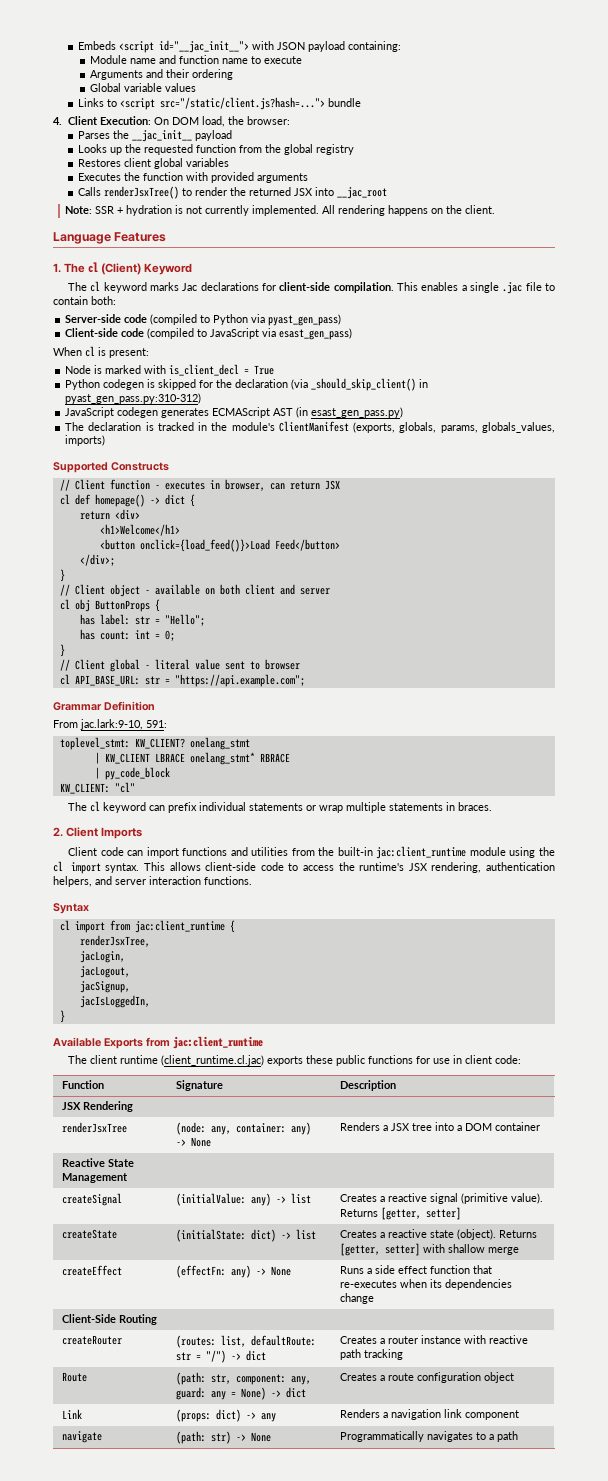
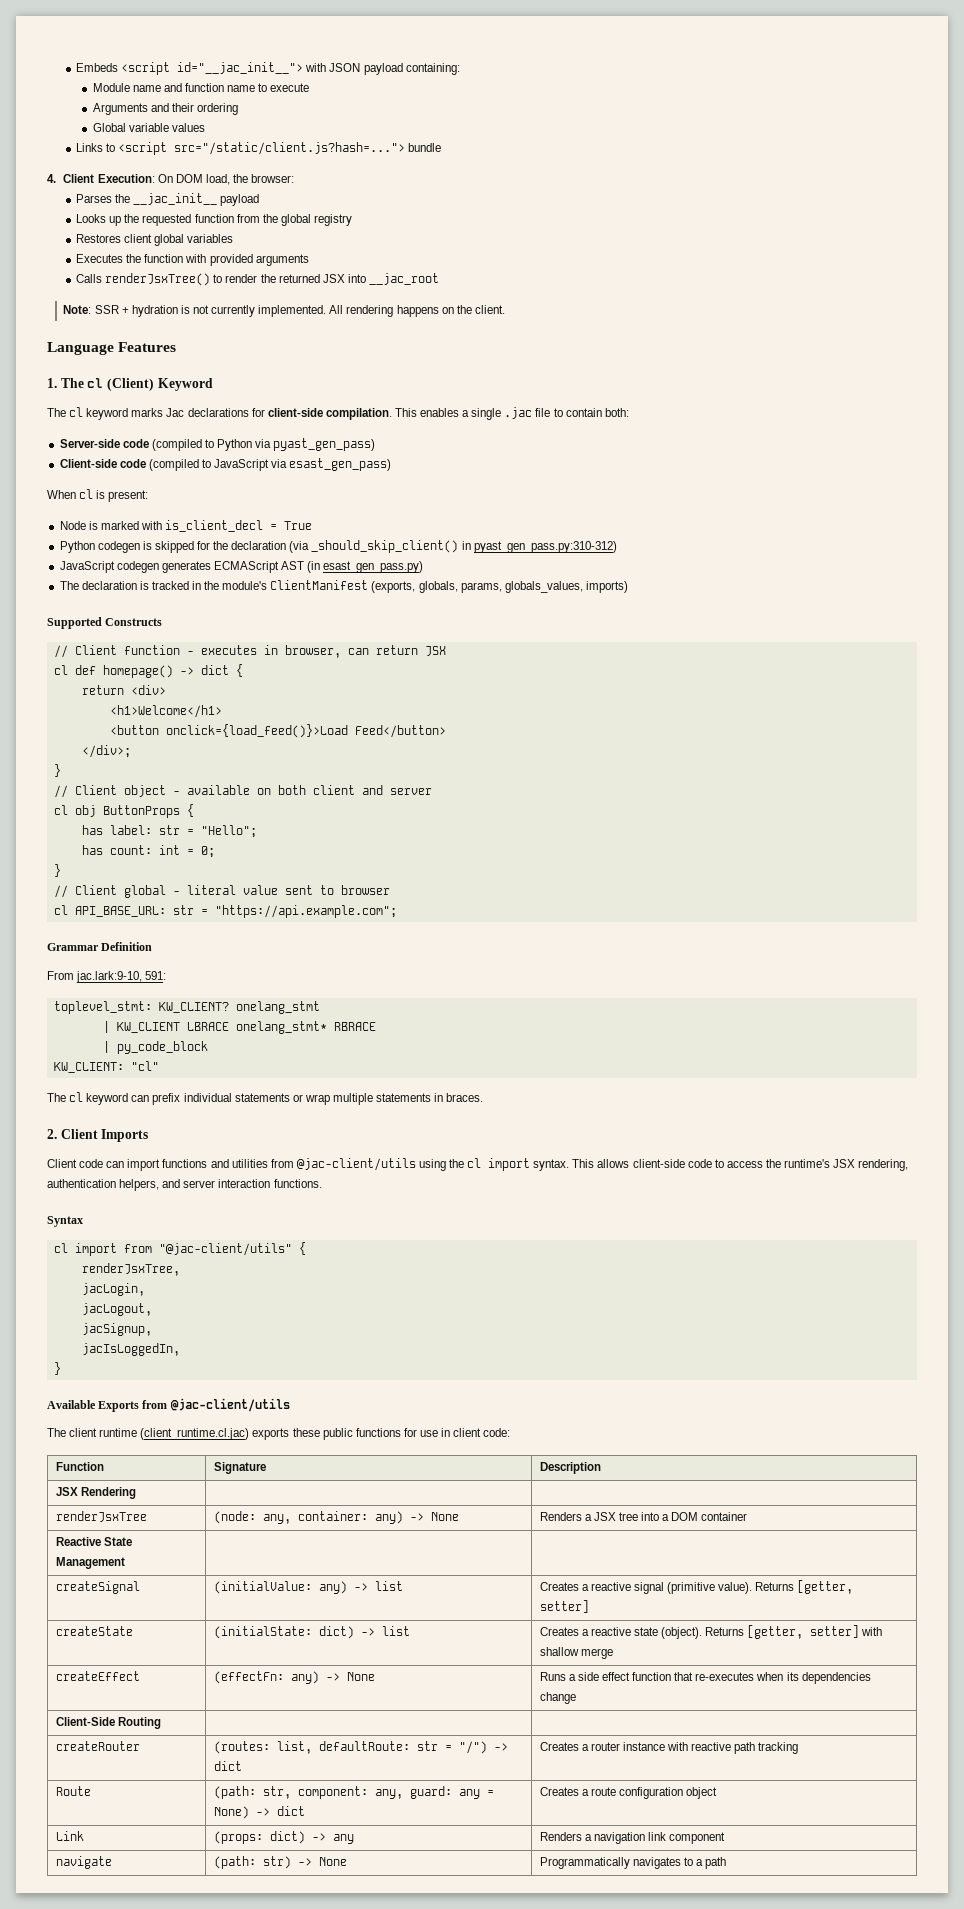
- Client code can import functions and utilities from the built-in jac:client_runtime module using the cl import syntax.
+ Client code can import functions and utilities from @jac-client/utils using the cl import syntax.
- cl import from jac:client_runtime {
+ cl import from "@jac-client/utils" {
- Available Exports from jac:client_runtime
+ Available Exports from @jac-client/utils

